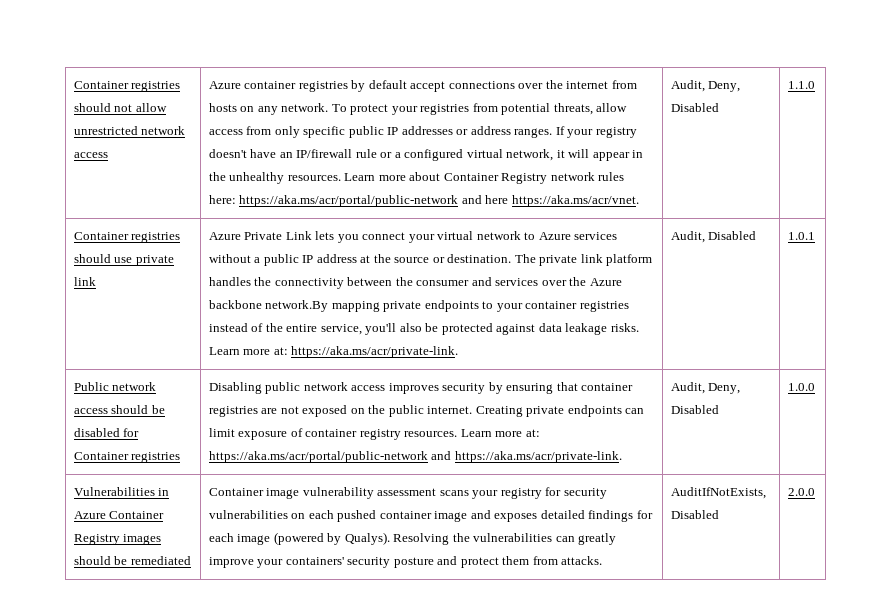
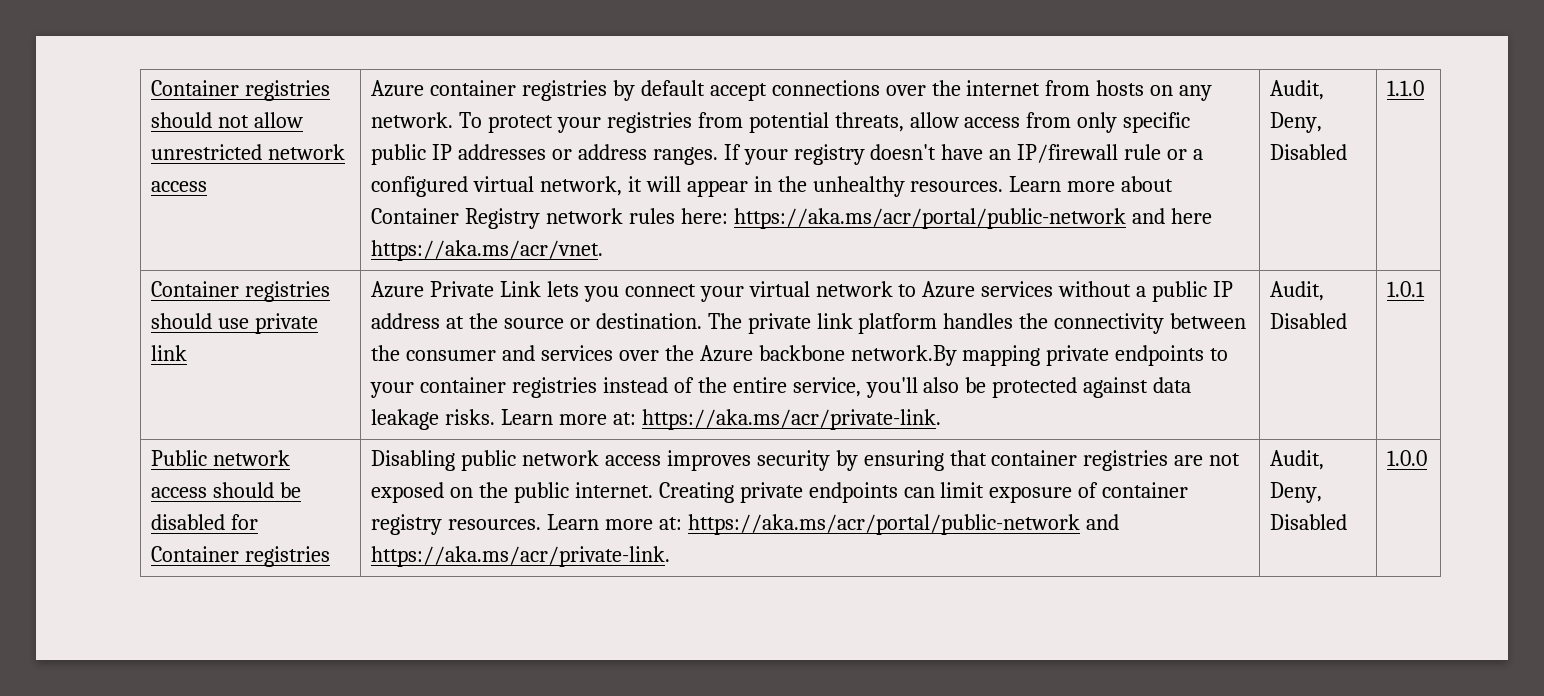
- Vulnerabilities in Azure Container Registry images should be remediated | Container image vulnerability assessment scans your registry for security vulnerabilities on each pushed container image and exposes detailed findings for each image (powered by Qualys). Resolving the vulnerabilities can greatly improve your containers' security posture and protect them from attacks. | AuditIfNotExists, Disabled | 2.0.0

